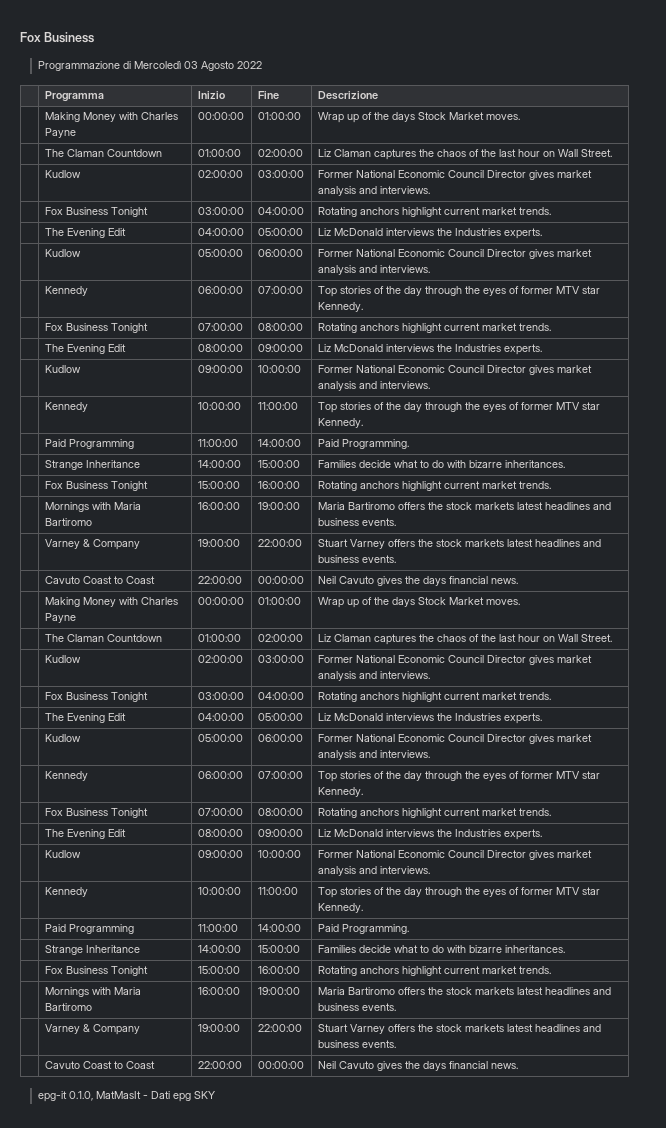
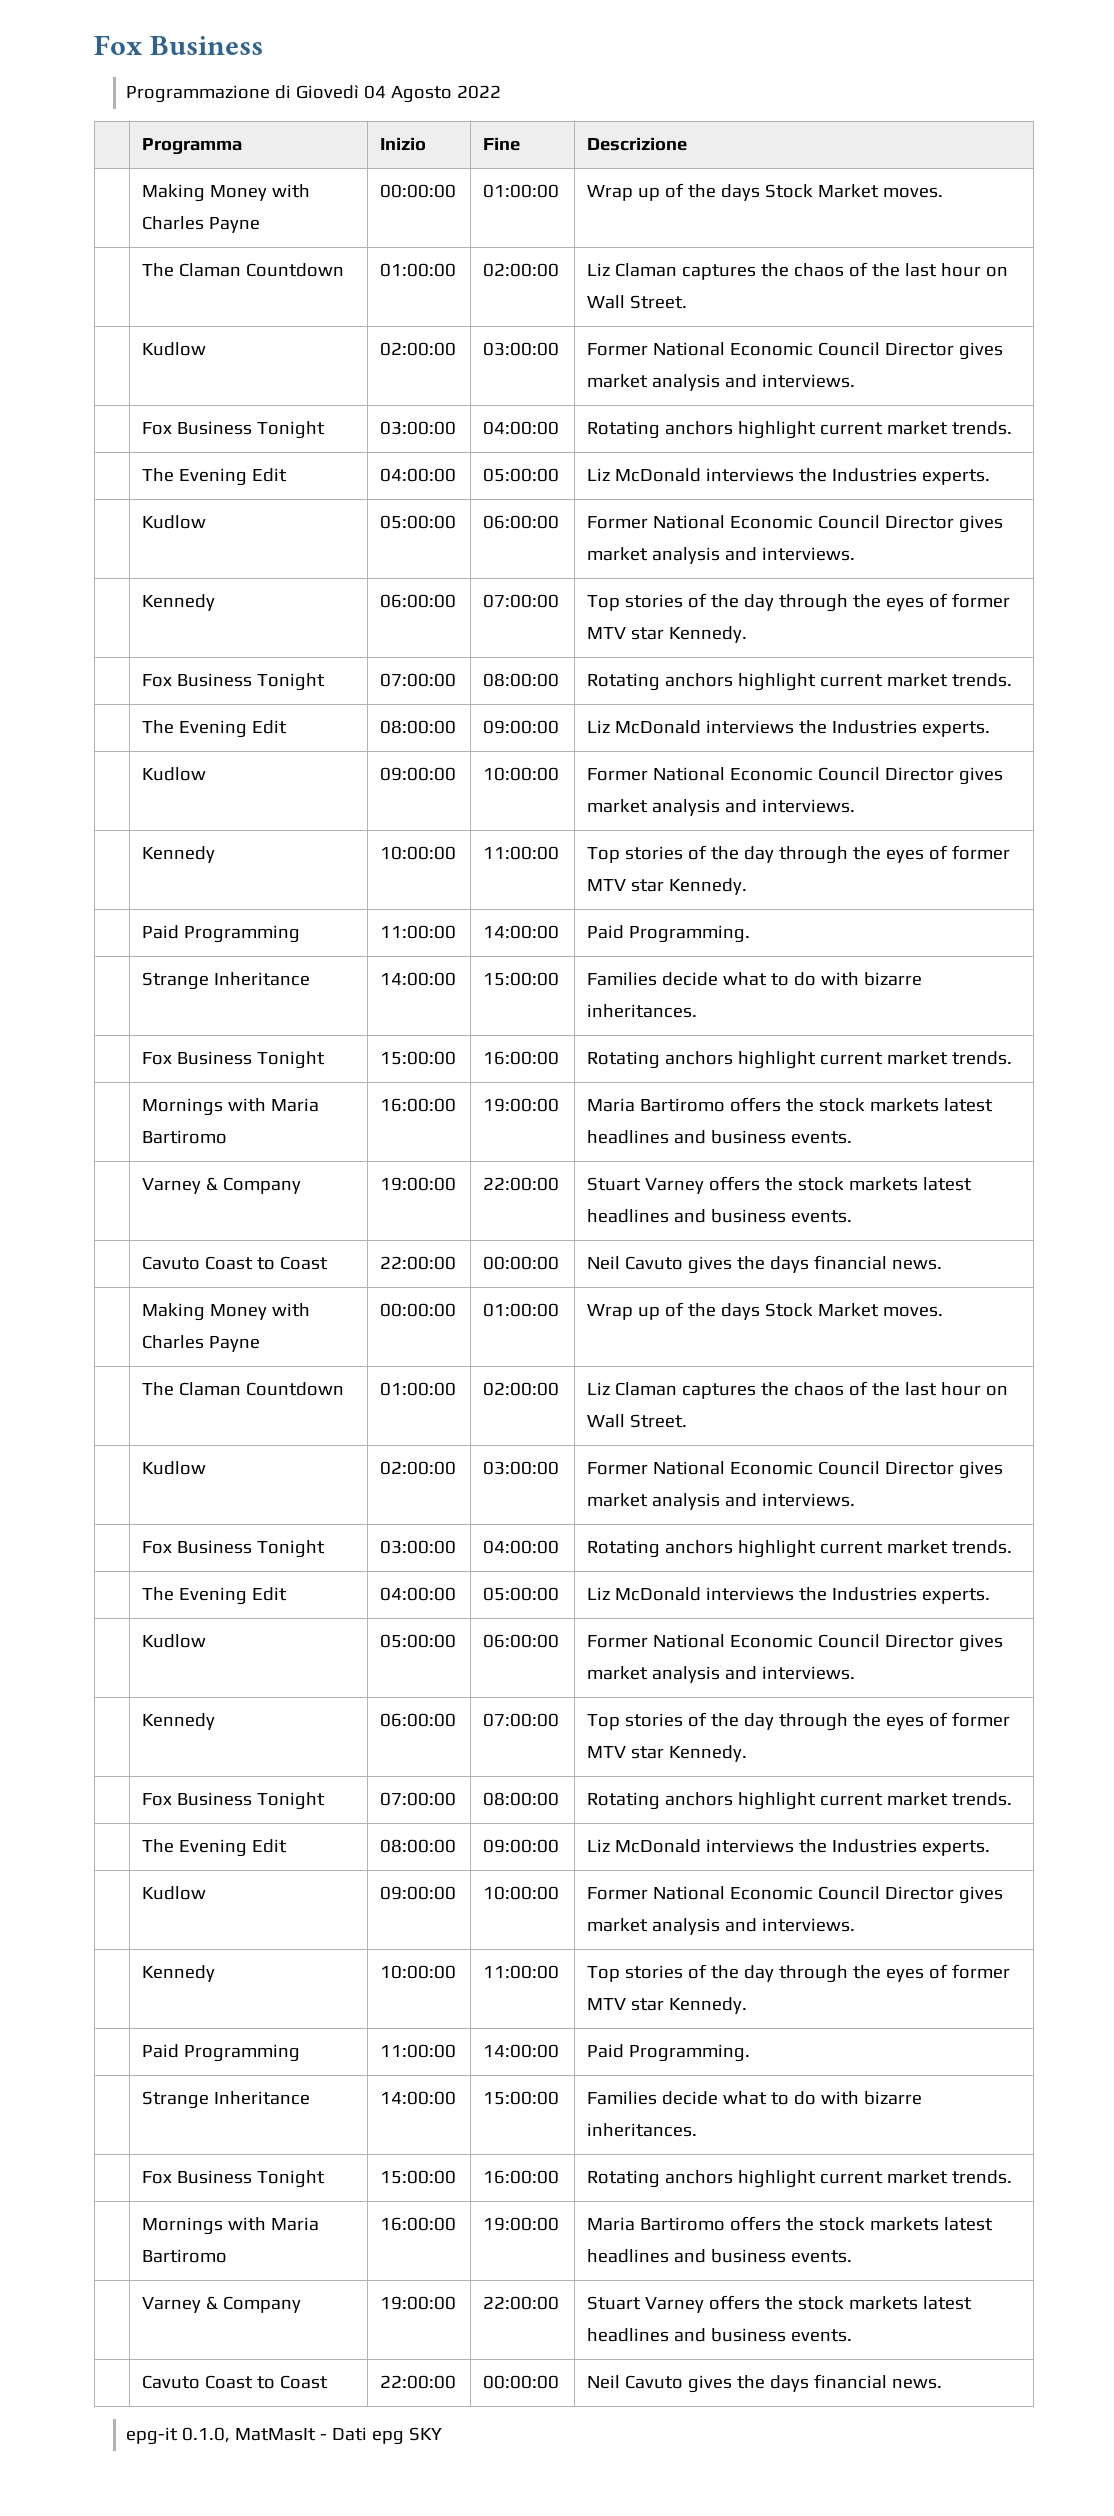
- Programmazione di Mercoledì 03 Agosto 2022
+ Programmazione di Giovedì 04 Agosto 2022

